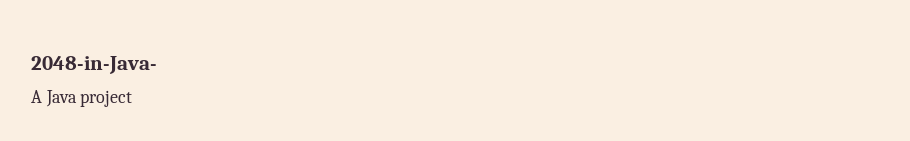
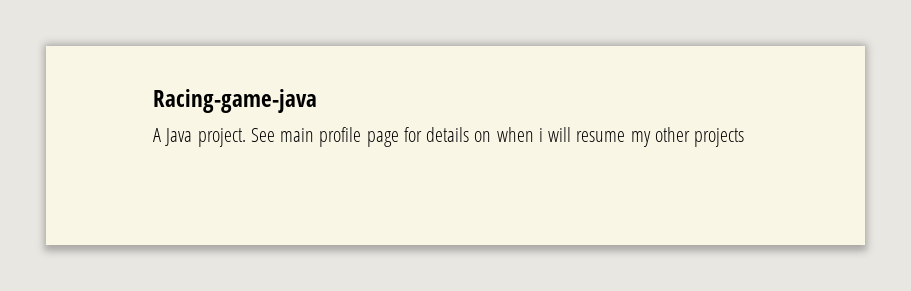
- 2048-in-Java-
+ Racing-game-java
- A Java project
+ A Java project. See main profile page for details on when i will resume my other projects

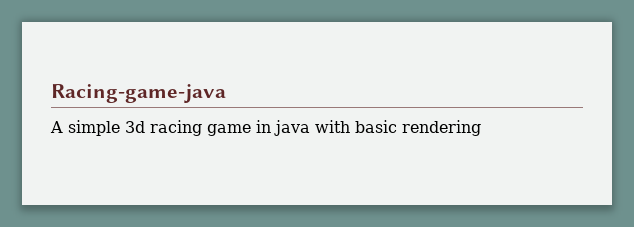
- A Java project. See main profile page for details on when i will resume my other projects
+ A simple 3d racing game in java with basic rendering

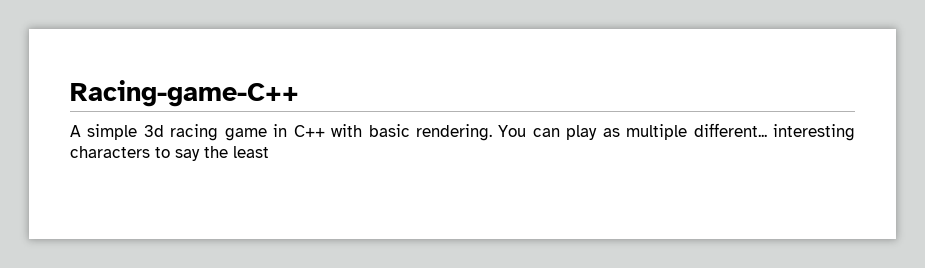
- Racing-game-java
+ Racing-game-C++
- A simple 3d racing game in java with basic rendering
+ A simple 3d racing game in C++ with basic rendering. You can play as multiple different... interesting characters to say the least

